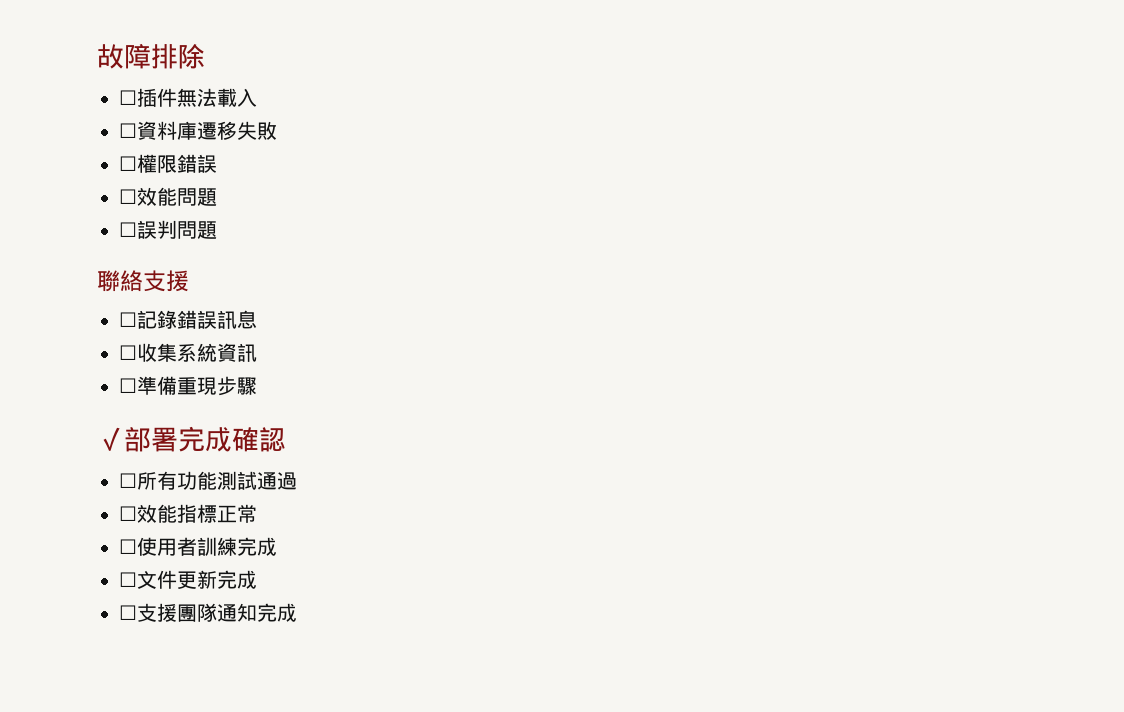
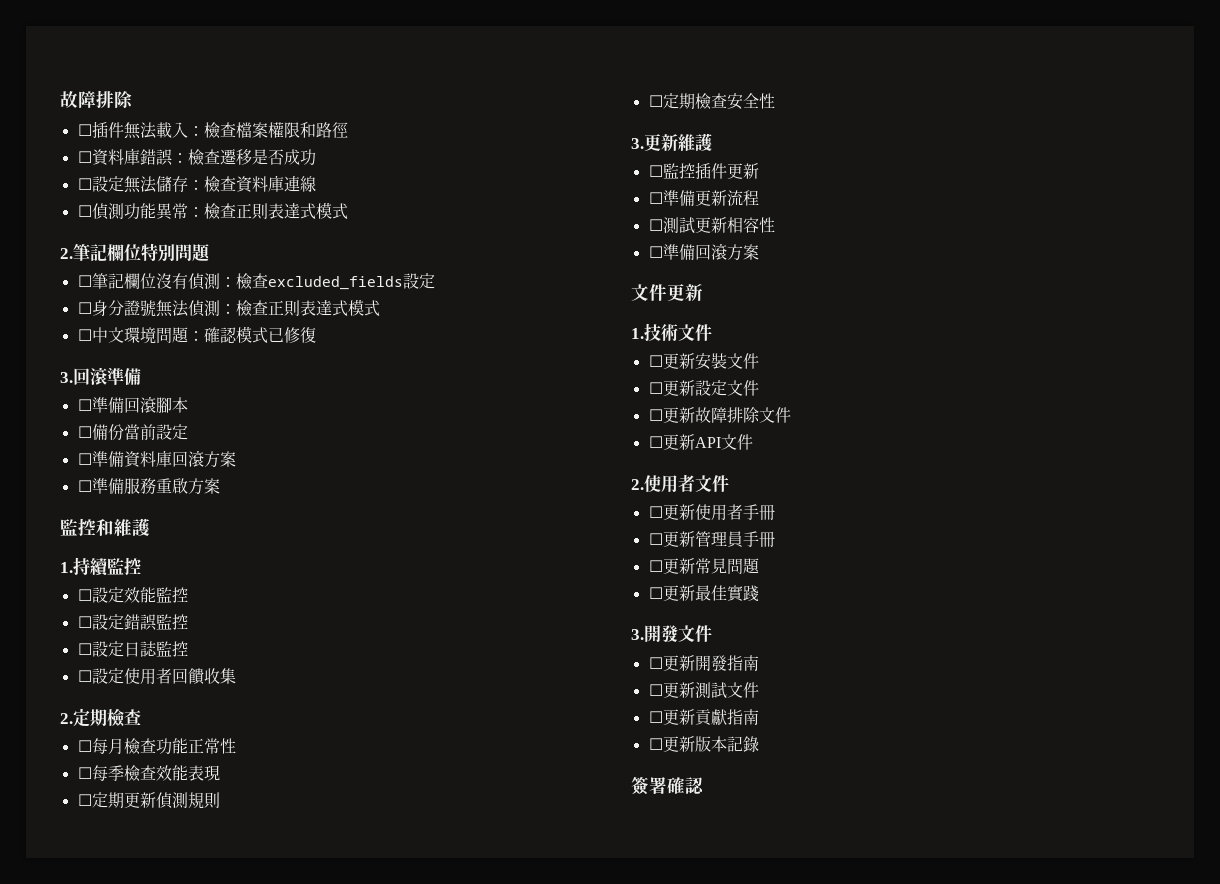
- ☐插件無法載入
- ☐資料庫遷移失敗
- ☐權限錯誤
- ☐效能問題
- ☐誤判問題
- 聯絡支援
- ☐記錄錯誤訊息
- ☐收集系統資訊
- ☐準備重現步驟
- ✓部署完成確認
- ☐所有功能測試通過
- ☐效能指標正常
- ☐使用者訓練完成
- ☐文件更新完成
- ☐支援團隊通知完成
+ ☐插件無法載入：檢查檔案權限和路徑
+ ☐資料庫錯誤：檢查遷移是否成功
+ ☐設定無法儲存：檢查資料庫連線
+ ☐偵測功能異常：檢查正則表達式模式
+ 2.筆記欄位特別問題
+ ☐筆記欄位沒有偵測：檢查excluded_fields設定
+ ☐身分證號無法偵測：檢查正則表達式模式
+ ☐中文環境問題：確認模式已修復
+ 3.回滾準備
+ ☐準備回滾腳本
+ ☐備份當前設定
+ ☐準備資料庫回滾方案
+ ☐準備服務重啟方案
+ 監控和維護
+ 1.持續監控
+ ☐設定效能監控
+ ☐設定錯誤監控
+ ☐設定日誌監控
+ ☐設定使用者回饋收集
+ 2.定期檢查
+ ☐每月檢查功能正常性
+ ☐每季檢查效能表現
+ ☐定期更新偵測規則
+ ☐定期檢查安全性
+ 3.更新維護
+ ☐監控插件更新
+ ☐準備更新流程
+ ☐測試更新相容性
+ ☐準備回滾方案
+ 文件更新
+ 1.技術文件
+ ☐更新安裝文件
+ ☐更新設定文件
+ ☐更新故障排除文件
+ ☐更新API文件
+ 2.使用者文件
+ ☐更新使用者手冊
+ ☐更新管理員手冊
+ ☐更新常見問題
+ ☐更新最佳實踐
+ 3.開發文件
+ ☐更新開發指南
+ ☐更新測試文件
+ ☐更新貢獻指南
+ ☐更新版本記錄
+ 簽署確認

